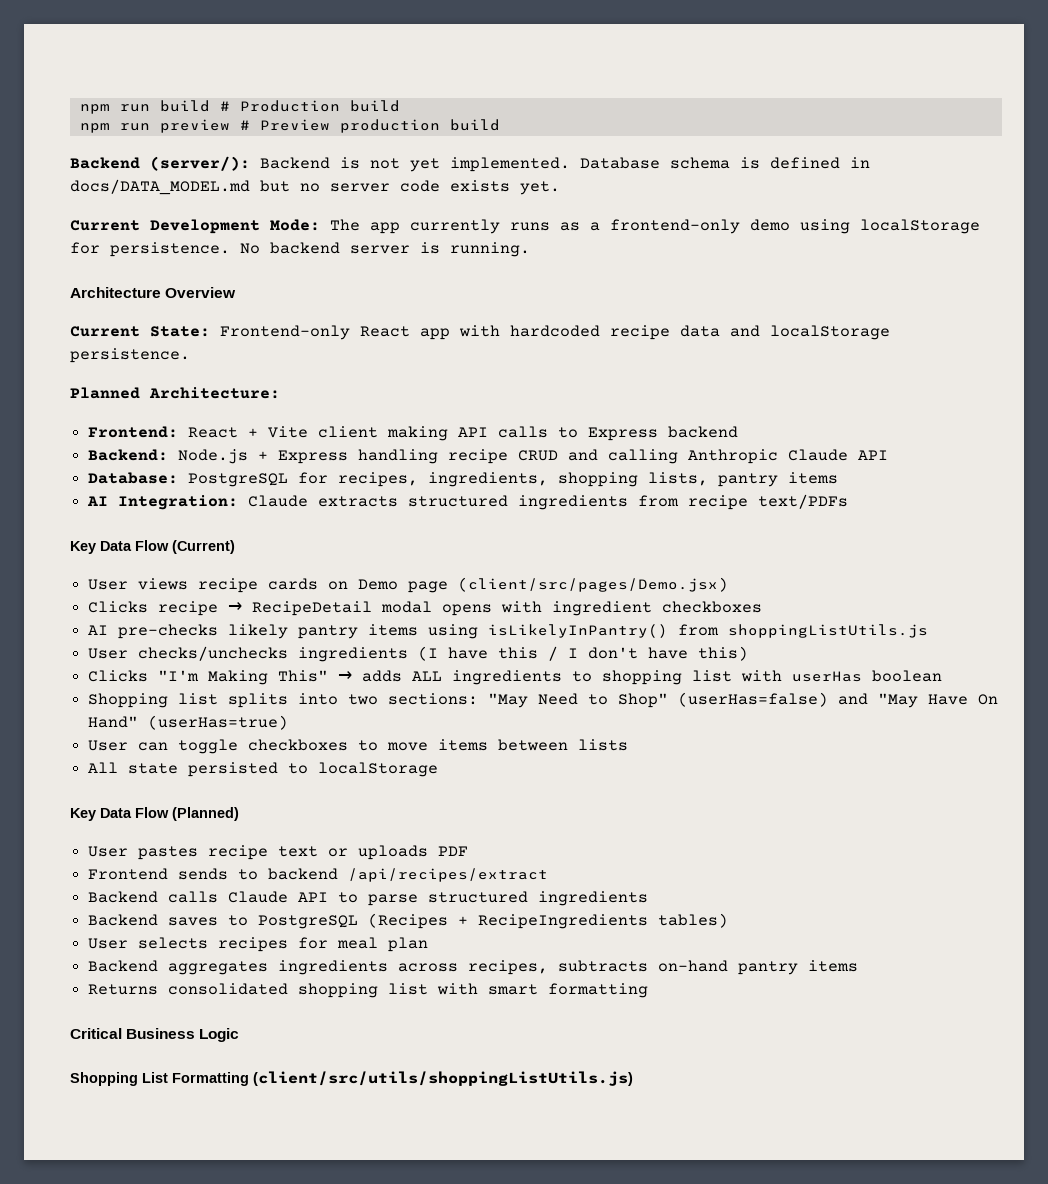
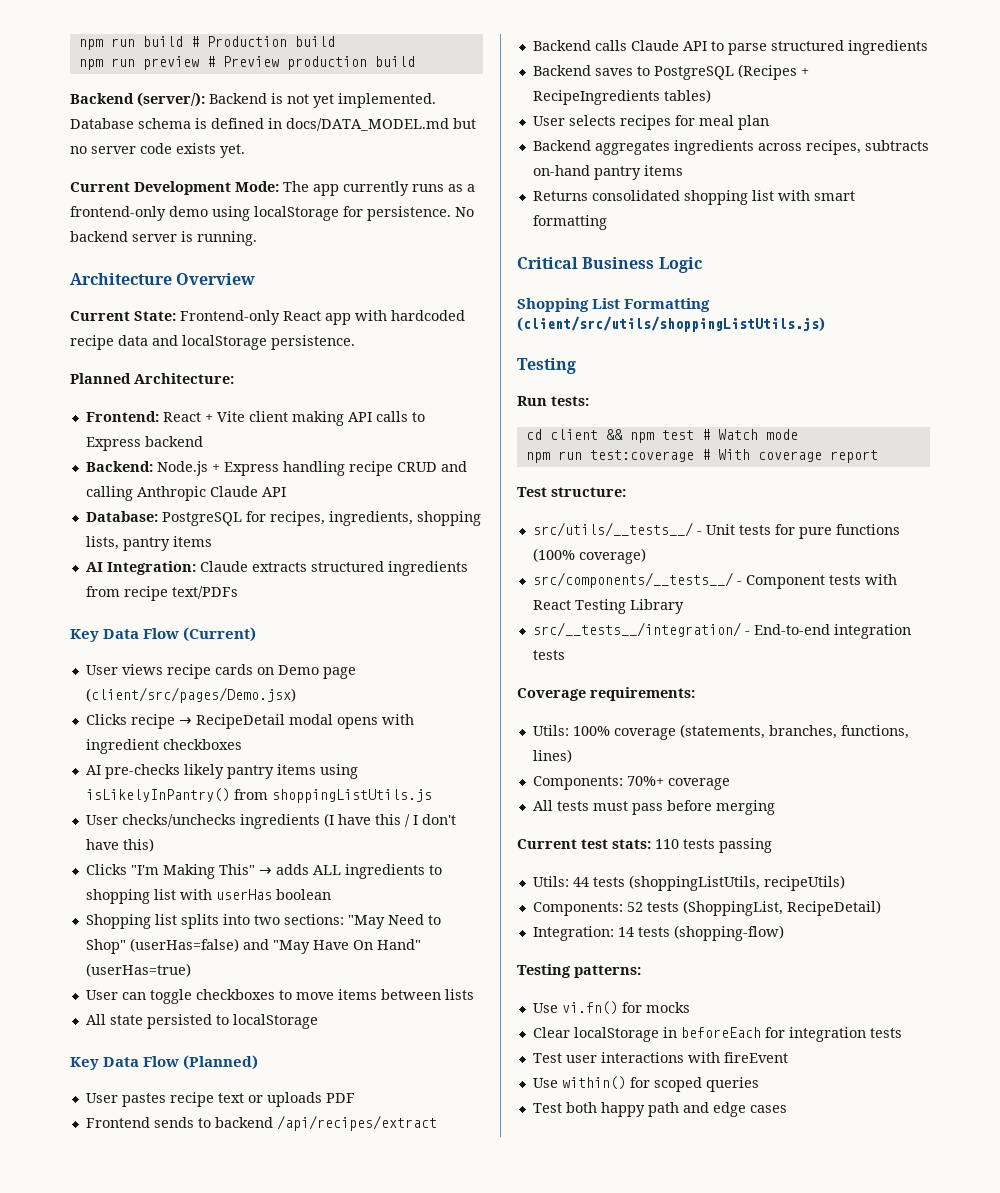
  Shopping List Formatting (client/src/utils/shoppingListUtils.js)
+ Testing
+ Run tests:
+ cd client && npm test # Watch mode
+ npm run test:coverage # With coverage report
+ Test structure:
+ src/utils/__tests__/ - Unit tests for pure functions (100% coverage)
+ src/components/__tests__/ - Component tests with React Testing Library
+ src/__tests__/integration/ - End-to-end integration tests
+ Coverage requirements:
+ Utils: 100% coverage (statements, branches, functions, lines)
+ Components: 70%+ coverage
+ All tests must pass before merging
+ Current test stats: 110 tests passing
+ Utils: 44 tests (shoppingListUtils, recipeUtils)
+ Components: 52 tests (ShoppingList, RecipeDetail)
+ Integration: 14 tests (shopping-flow)
+ Testing patterns:
+ Use vi.fn() for mocks
+ Clear localStorage in beforeEach for integration tests
+ Test user interactions with fireEvent
+ Use within() for scoped queries
+ Test both happy path and edge cases

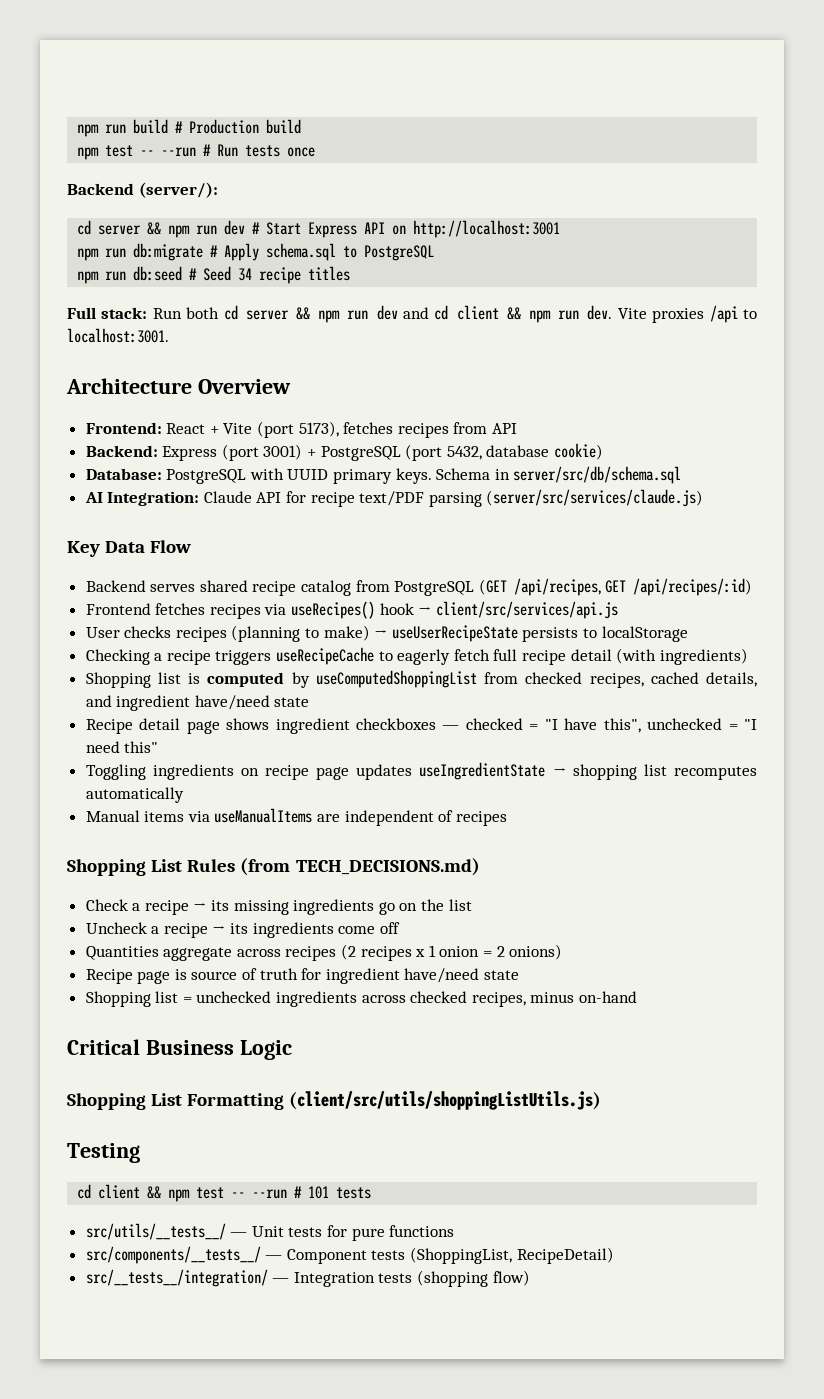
- npm run preview # Preview production build
- Backend (server/): Backend is not yet implemented. Database schema is defined in docs/DATA_MODEL.md but no server code exists yet.
- Current Development Mode: The app currently runs as a frontend-only demo using localStorage for persistence. No backend server is running.
+ npm test -- --run # Run tests once
+ Backend (server/):
+ cd server && npm run dev # Start Express API on http://localhost:3001
+ npm run db:migrate # Apply schema.sql to PostgreSQL
+ npm run db:seed # Seed 34 recipe titles
+ Full stack: Run both cd server && npm run dev and cd client && npm run dev. Vite proxies /api to localhost:3001.
  Architecture Overview
- Current State: Frontend-only React app with hardcoded recipe data and localStorage persistence.
- Planned Architecture:
- Frontend: React + Vite client making API calls to Express backend
- Backend: Node.js + Express handling recipe CRUD and calling Anthropic Claude API
- Database: PostgreSQL for recipes, ingredients, shopping lists, pantry items
- AI Integration: Claude extracts structured ingredients from recipe text/PDFs
- Key Data Flow (Current)
- User views recipe cards on Demo page (client/src/pages/Demo.jsx)
- Clicks recipe → RecipeDetail modal opens with ingredient checkboxes
- AI pre-checks likely pantry items using isLikelyInPantry() from shoppingListUtils.js
- User checks/unchecks ingredients (I have this / I don't have this)
- Clicks "I'm Making This" → adds ALL ingredients to shopping list with userHas boolean
- Shopping list splits into two sections: "May Need to Shop" (userHas=false) and "May Have On Hand" (userHas=true)
- User can toggle checkboxes to move items between lists
- All state persisted to localStorage
- Key Data Flow (Planned)
- User pastes recipe text or uploads PDF
- Frontend sends to backend /api/recipes/extract
- Backend calls Claude API to parse structured ingredients
- Backend saves to PostgreSQL (Recipes + RecipeIngredients tables)
- User selects recipes for meal plan
- Backend aggregates ingredients across recipes, subtracts on-hand pantry items
- Returns consolidated shopping list with smart formatting
+ Frontend: React + Vite (port 5173), fetches recipes from API
+ Backend: Express (port 3001) + PostgreSQL (port 5432, database cookie)
+ Database: PostgreSQL with UUID primary keys. Schema in server/src/db/schema.sql
+ AI Integration: Claude API for recipe text/PDF parsing (server/src/services/claude.js)
+ Key Data Flow
+ Backend serves shared recipe catalog from PostgreSQL (GET /api/recipes, GET /api/recipes/:id)
+ Frontend fetches recipes via useRecipes() hook → client/src/services/api.js
+ User checks recipes (planning to make) → useUserRecipeState persists to localStorage
+ Checking a recipe triggers useRecipeCache to eagerly fetch full recipe detail (with ingredients)
+ Shopping list is computed by useComputedShoppingList from checked recipes, cached details, and ingredient have/need state
+ Recipe detail page shows ingredient checkboxes — checked = "I have this", unchecked = "I need this"
+ Toggling ingredients on recipe page updates useIngredientState → shopping list recomputes automatically
+ Manual items via useManualItems are independent of recipes
+ Shopping List Rules (from TECH_DECISIONS.md)
+ Check a recipe → its missing ingredients go on the list
+ Uncheck a recipe → its ingredients come off
+ Quantities aggregate across recipes (2 recipes x 1 onion = 2 onions)
+ Recipe page is source of truth for ingredient have/need state
+ Shopping list = unchecked ingredients across checked recipes, minus on-hand
- Run tests:
- cd client && npm test # Watch mode
- npm run test:coverage # With coverage report
- Test structure:
+ cd client && npm test -- --run # 101 tests
- src/utils/__tests__/ - Unit tests for pure functions (100% coverage)
+ src/utils/__tests__/ — Unit tests for pure functions
- src/components/__tests__/ - Component tests with React Testing Library
- src/__tests__/integration/ - End-to-end integration tests
- Coverage requirements:
- Utils: 100% coverage (statements, branches, functions, lines)
- Components: 70%+ coverage
- All tests must pass before merging
- Current test stats: 110 tests passing
- Utils: 44 tests (shoppingListUtils, recipeUtils)
- Components: 52 tests (ShoppingList, RecipeDetail)
- Integration: 14 tests (shopping-flow)
- Testing patterns:
- Use vi.fn() for mocks
- Clear localStorage in beforeEach for integration tests
- Test user interactions with fireEvent
- Use within() for scoped queries
- Test both happy path and edge cases
+ src/components/__tests__/ — Component tests (ShoppingList, RecipeDetail)
+ src/__tests__/integration/ — Integration tests (shopping flow)

